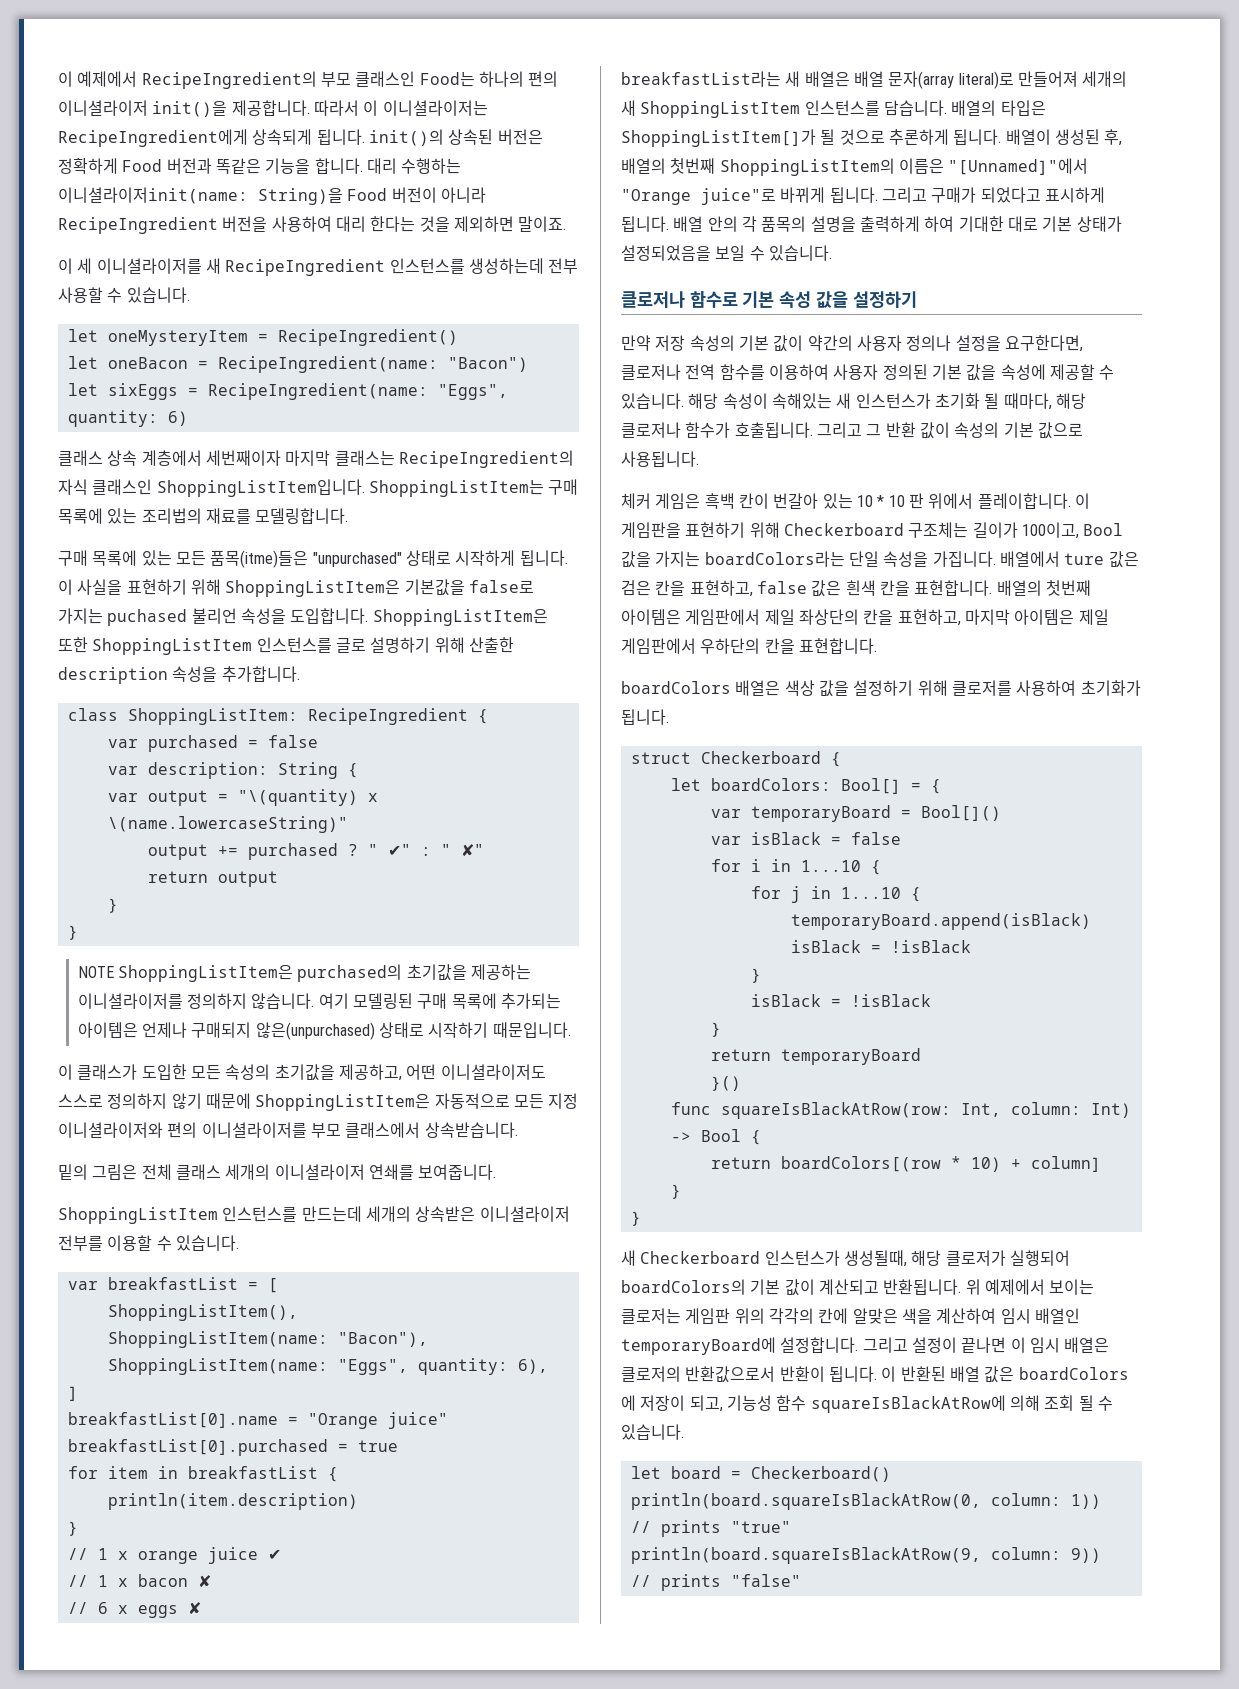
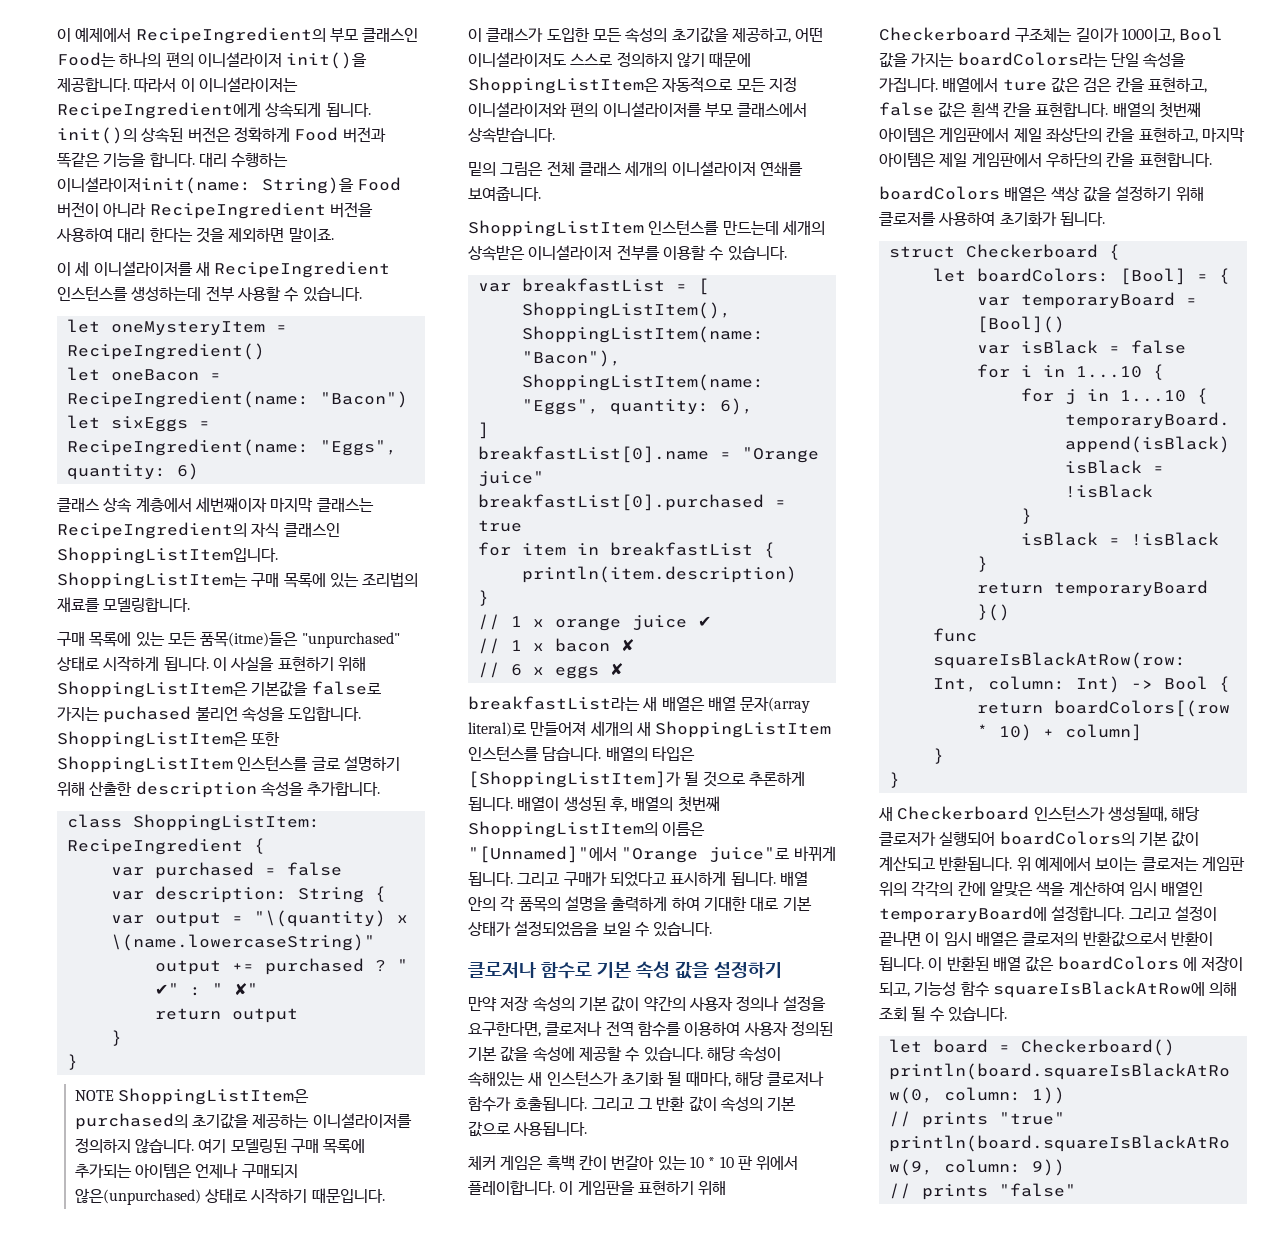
- 배열의 타입은 ShoppingListItem[]가 될 것으로 추론하게 됩니다.
+ 배열의 타입은 [ShoppingListItem]가 될 것으로 추론하게 됩니다.
- let boardColors: Bool[] = {
+ let boardColors: [Bool] = {
- var temporaryBoard = Bool[]()
+ var temporaryBoard = [Bool]()

